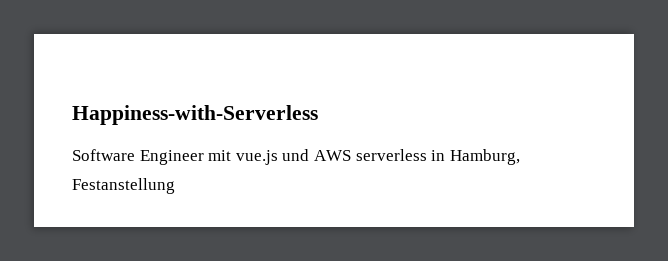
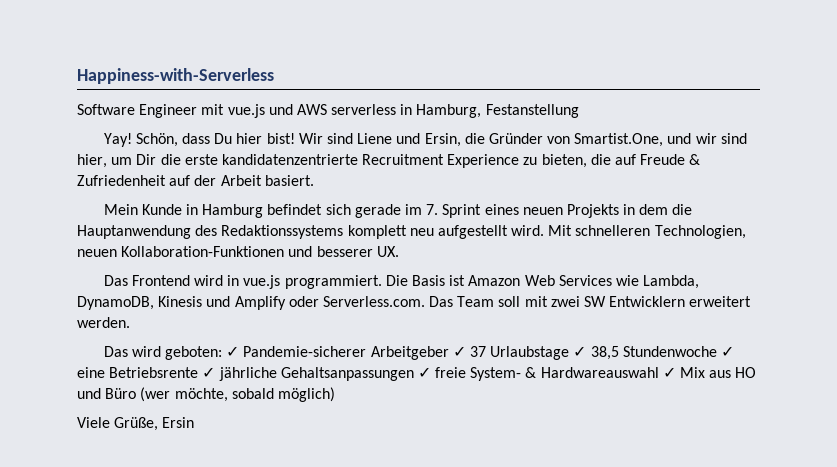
+ Yay! Schön, dass Du hier bist! Wir sind Liene und Ersin, die Gründer von Smartist.One, und wir sind hier, um Dir die erste kandidatenzentrierte Recruitment Experience zu bieten, die auf Freude & Zufriedenheit auf der Arbeit basiert.
+ Mein Kunde in Hamburg befindet sich gerade im 7. Sprint eines neuen Projekts in dem die Hauptanwendung des Redaktionssystems komplett neu aufgestellt wird. Mit schnelleren Technologien, neuen Kollaboration-Funktionen und besserer UX.
+ Das Frontend wird in vue.js programmiert. Die Basis ist Amazon Web Services wie Lambda, DynamoDB, Kinesis und Amplify oder Serverless.com. Das Team soll mit zwei SW Entwicklern erweitert werden.
+ Das wird geboten: ✓ Pandemie-sicherer Arbeitgeber ✓ 37 Urlaubstage ✓ 38,5 Stundenwoche ✓ eine Betriebsrente ✓ jährliche Gehaltsanpassungen ✓ freie System- & Hardwareauswahl ✓ Mix aus HO und Büro (wer möchte, sobald möglich)
+ Viele Grüße, Ersin

